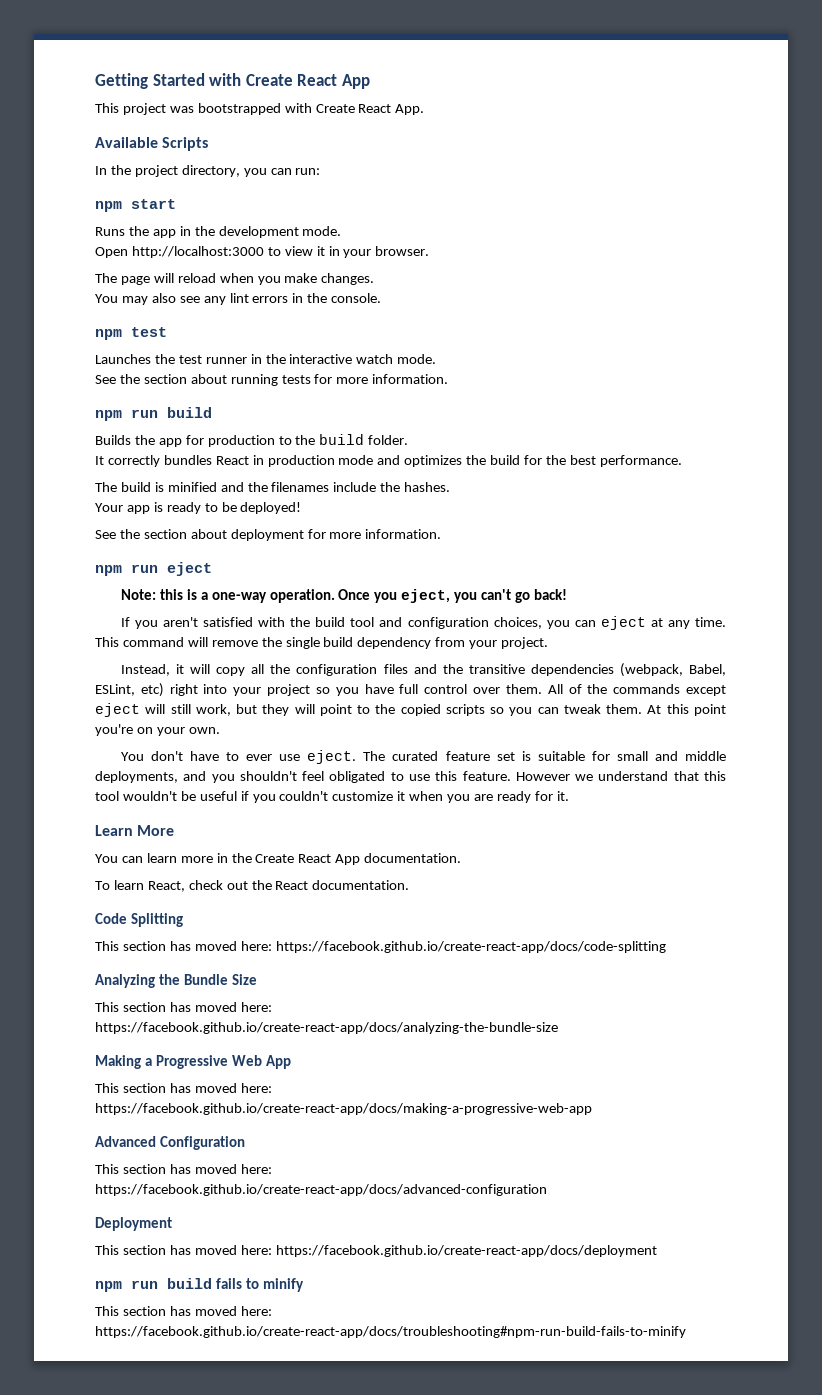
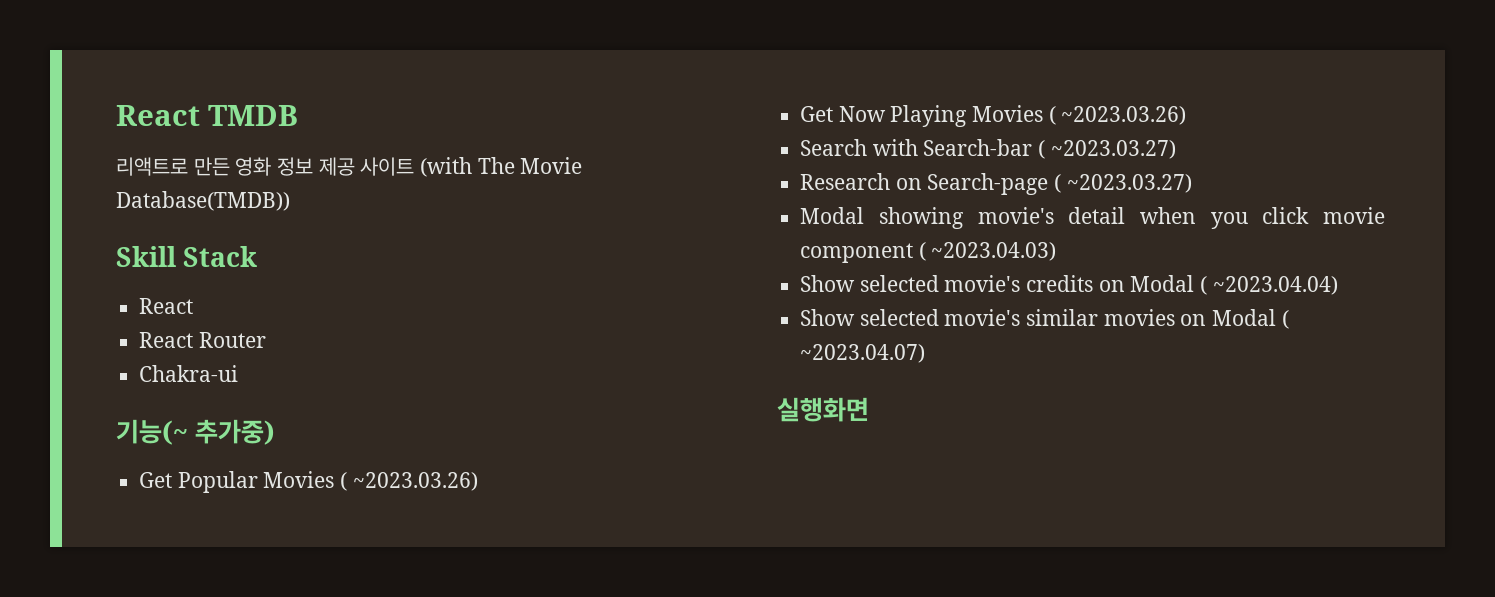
- Getting Started with Create React App
- This project was bootstrapped with Create React App.
- Available Scripts
- In the project directory, you can run:
- npm start
- Runs the app in the development mode.
- Open http://localhost:3000 to view it in your browser.
- The page will reload when you make changes.
- You may also see any lint errors in the console.
- npm test
- Launches the test runner in the interactive watch mode.
- See the section about running tests for more information.
- npm run build
- Builds the app for production to the build folder.
- It correctly bundles React in production mode and optimizes the build for the best performance.
- The build is minified and the filenames include the hashes.
- Your app is ready to be deployed!
- See the section about deployment for more information.
- npm run eject
- Note: this is a one-way operation. Once you eject, you can't go back!
- If you aren't satisfied with the build tool and configuration choices, you can eject at any time. This command will remove the single build dependency from your project.
- Instead, it will copy all the configuration files and the transitive dependencies (webpack, Babel, ESLint, etc) right into your project so you have full control over them. All of the commands except eject will still work, but they will point to the copied scripts so you can tweak them. At this point you're on your own.
- You don't have to ever use eject. The curated feature set is suitable for small and middle deployments, and you shouldn't feel obligated to use this feature. However we understand that this tool wouldn't be useful if you couldn't customize it when you are ready for it.
- Learn More
- You can learn more in the Create React App documentation.
- To learn React, check out the React documentation.
- Code Splitting
- This section has moved here: https://facebook.github.io/create-react-app/docs/code-splitting
- Analyzing the Bundle Size
- This section has moved here: https://facebook.github.io/create-react-app/docs/analyzing-the-bundle-size
- Making a Progressive Web App
- This section has moved here: https://facebook.github.io/create-react-app/docs/making-a-progressive-web-app
- Advanced Configuration
- This section has moved here: https://facebook.github.io/create-react-app/docs/advanced-configuration
- Deployment
- This section has moved here: https://facebook.github.io/create-react-app/docs/deployment
- npm run build fails to minify
- This section has moved here: https://facebook.github.io/create-react-app/docs/troubleshooting#npm-run-build-fails-to-minify
+ React TMDB
+ 리액트로 만든 영화 정보 제공 사이트 (with The Movie Database(TMDB))
+ Skill Stack
+ React
+ React Router
+ Chakra-ui
+ 기능(~ 추가중)
+ Get Popular Movies ( ~2023.03.26)
+ Get Now Playing Movies ( ~2023.03.26)
+ Search with Search-bar ( ~2023.03.27)
+ Research on Search-page ( ~2023.03.27)
+ Modal showing movie's detail when you click movie component ( ~2023.04.03)
+ Show selected movie's credits on Modal ( ~2023.04.04)
+ Show selected movie's similar movies on Modal ( ~2023.04.07)
+ 실행화면

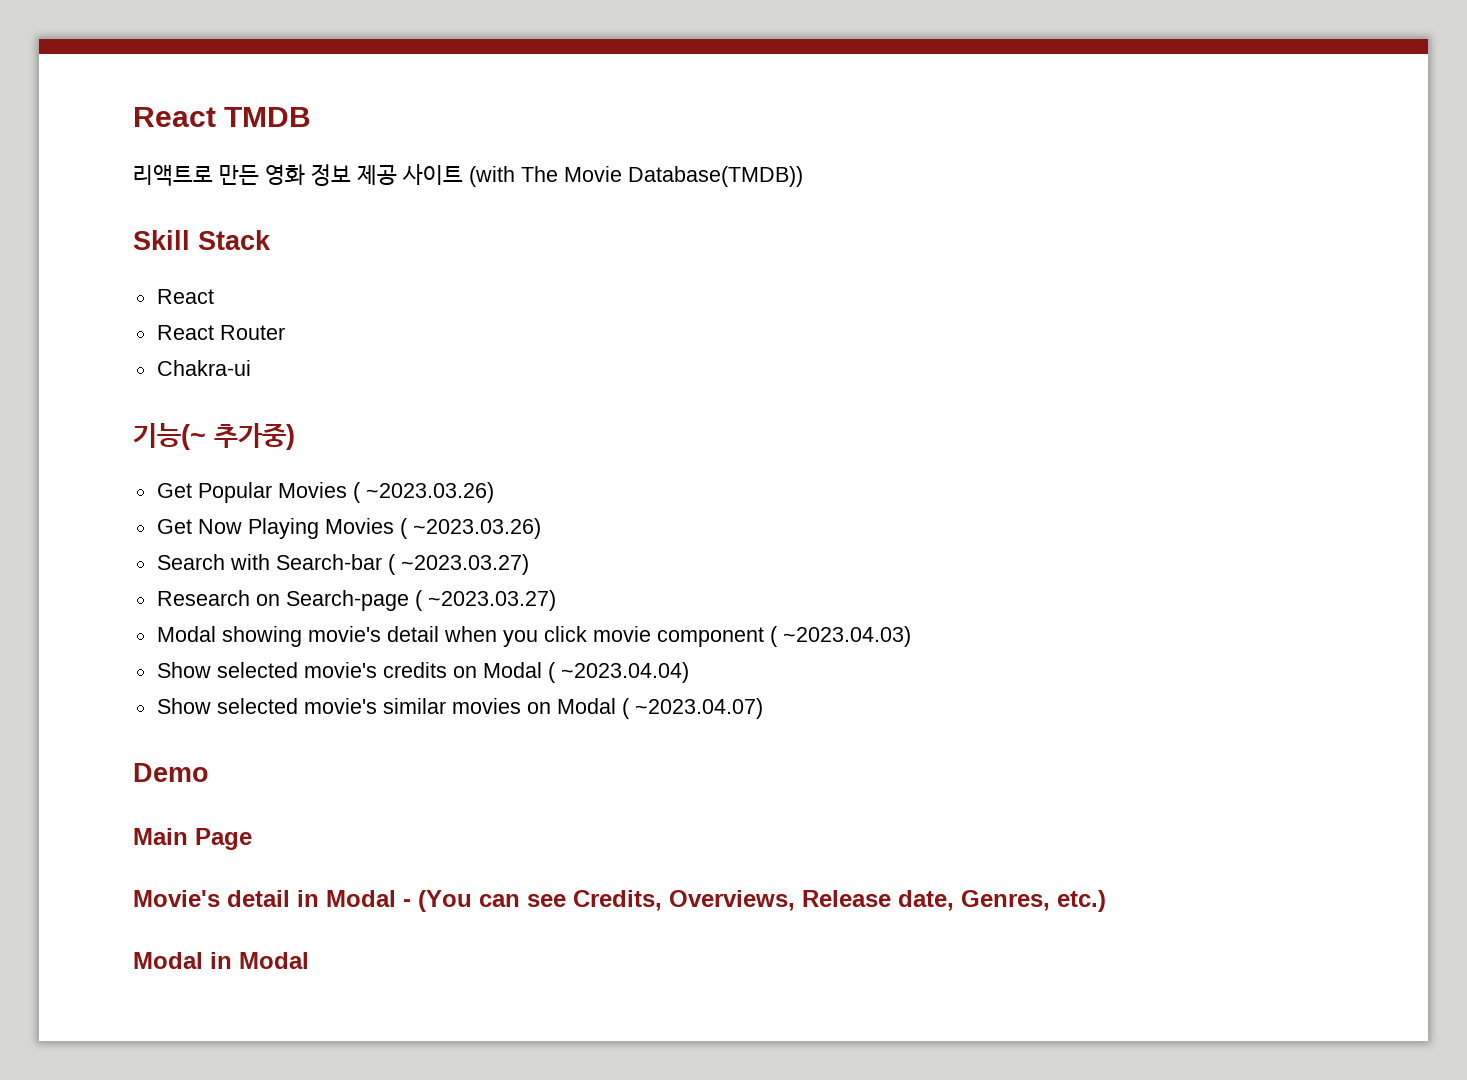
- 실행화면
+ Demo
+ Main Page
+ Movie's detail in Modal - (You can see Credits, Overviews, Release date, Genres, etc.)
+ Modal in Modal

